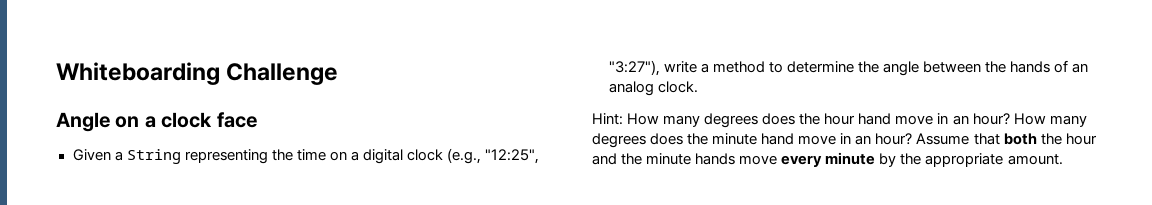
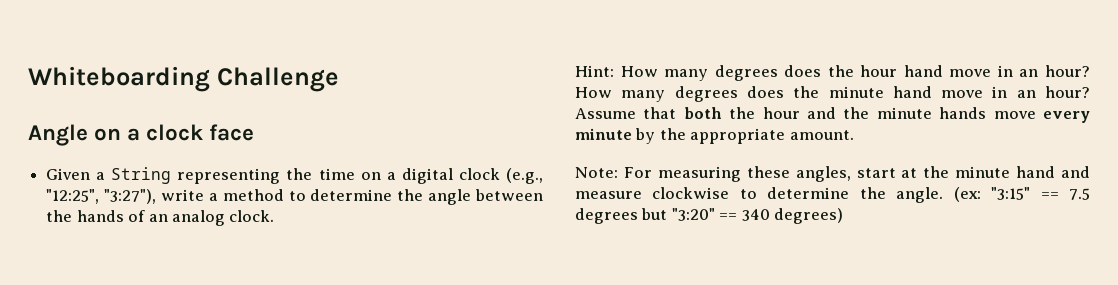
+ Note: For measuring these angles, start at the minute hand and measure clockwise to determine the angle. (ex: "3:15" == 7.5 degrees but "3:20" == 340 degrees)

